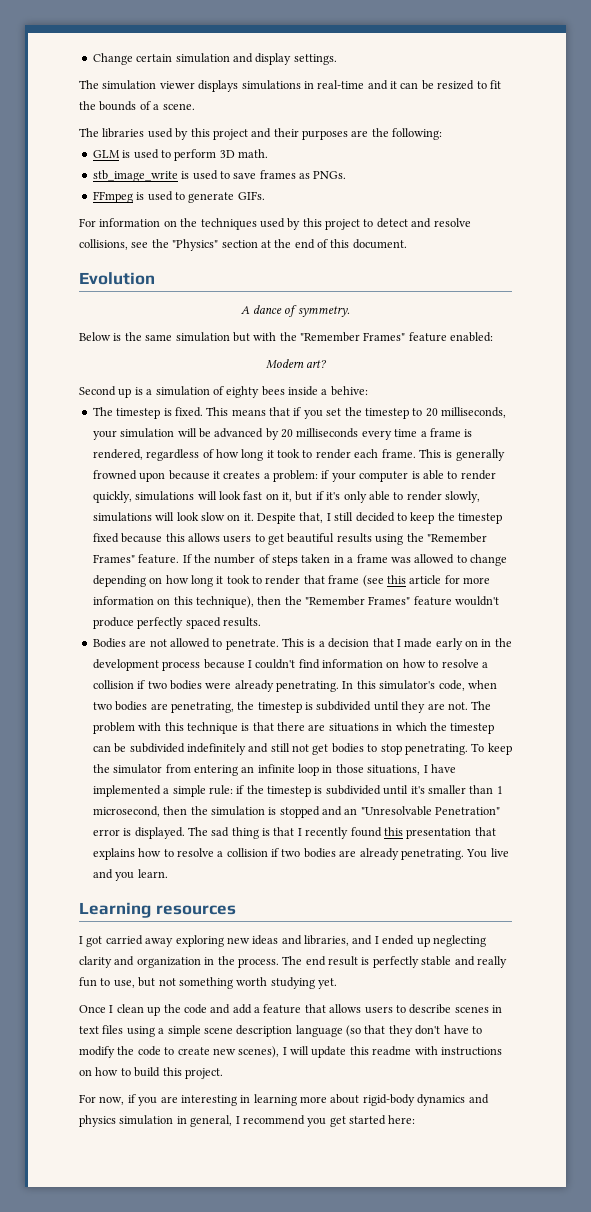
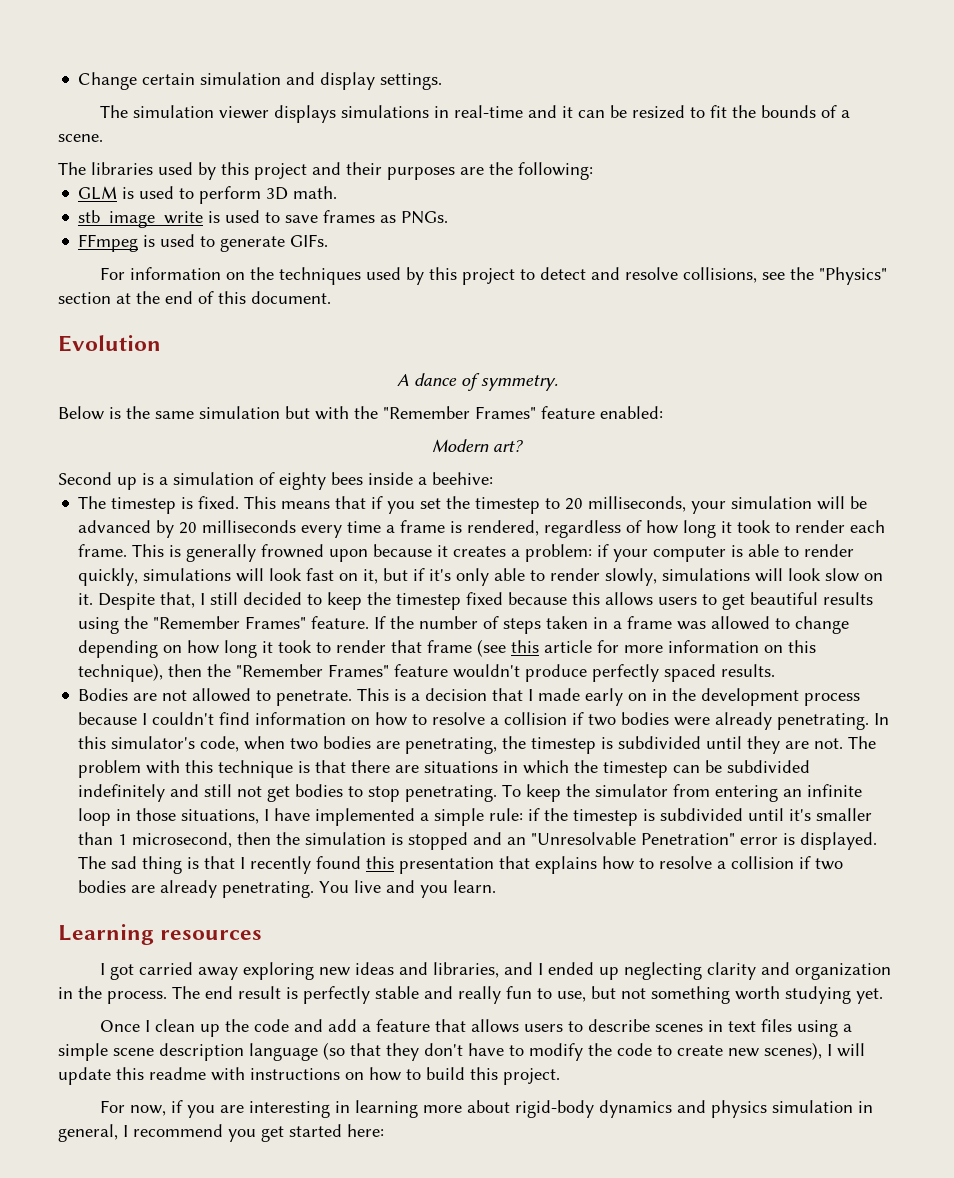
- Second up is a simulation of eighty bees inside a behive:
+ Second up is a simulation of eighty bees inside a beehive:

